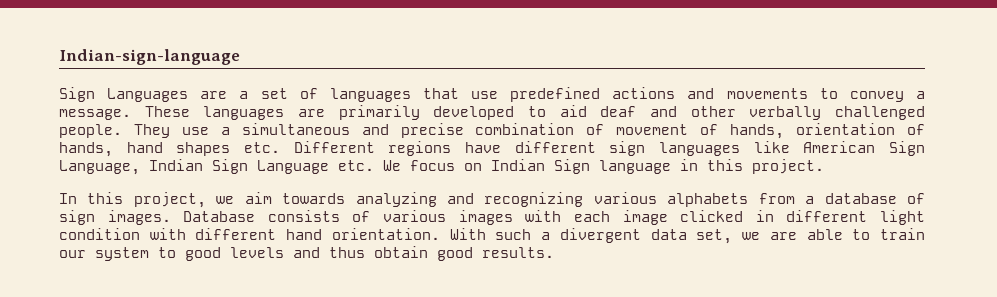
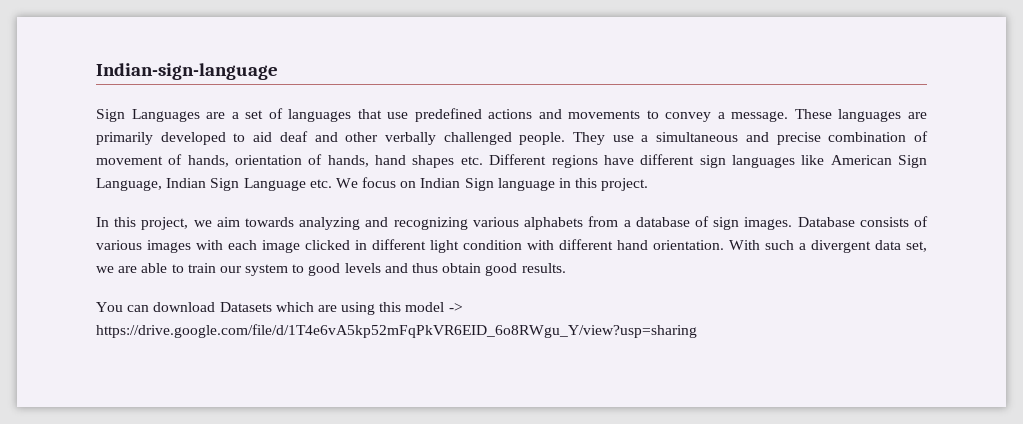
+ You can download Datasets which are using this model -> https://drive.google.com/file/d/1T4e6vA5kp52mFqPkVR6EID_6o8RWgu_Y/view?usp=sharing

